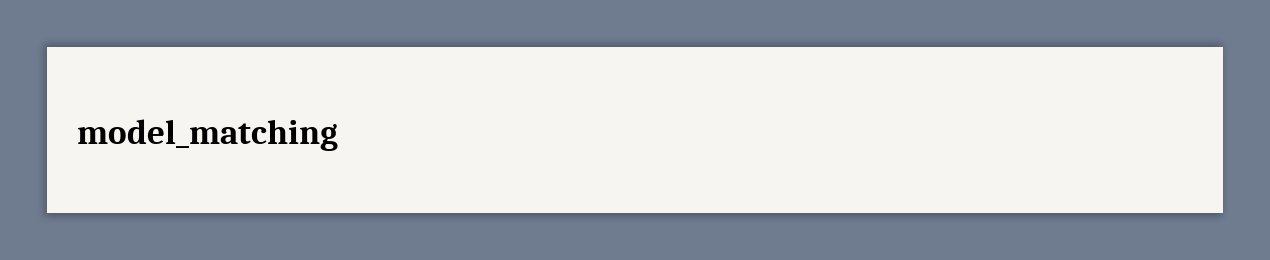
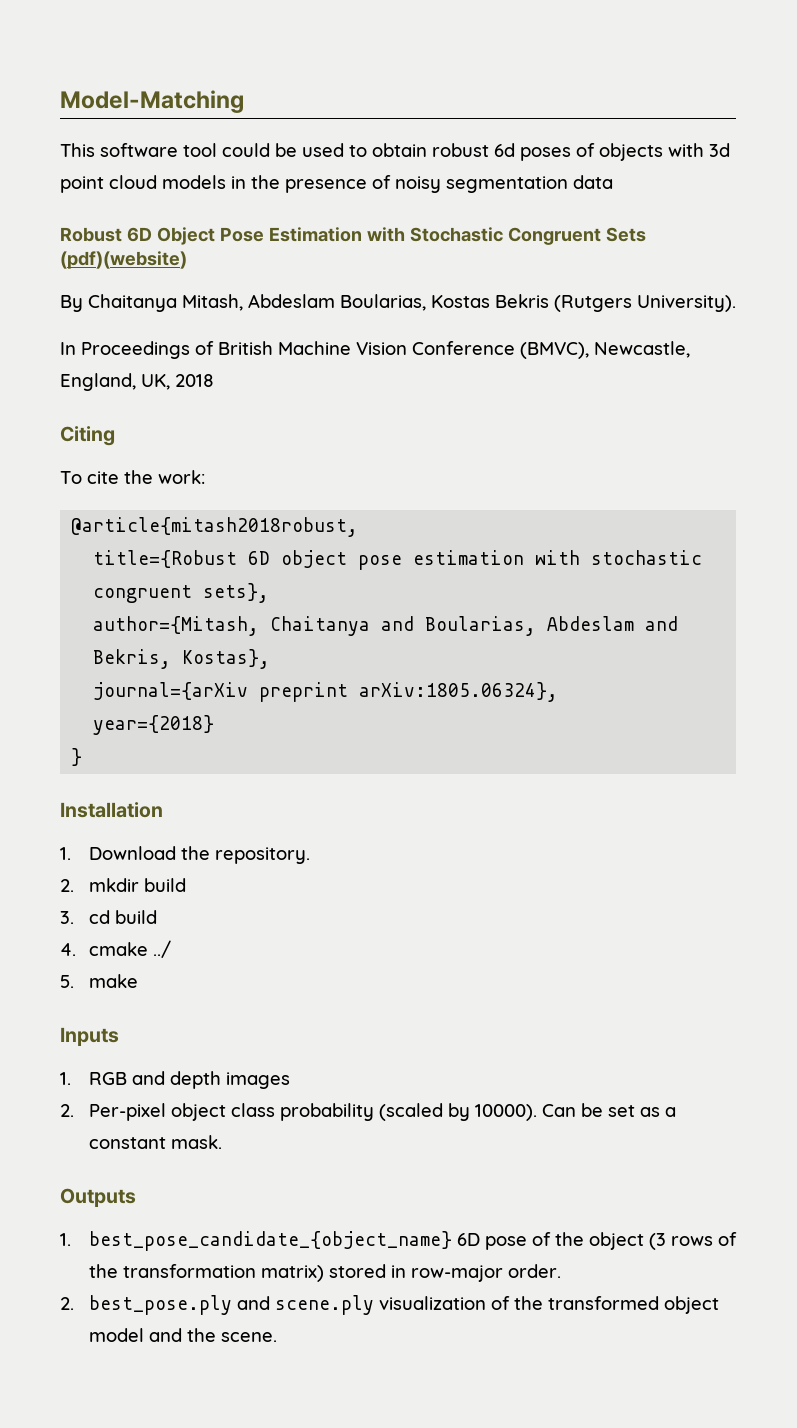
- model_matching
+ Model-Matching
+ This software tool could be used to obtain robust 6d poses of objects with 3d point cloud models in the presence of noisy segmentation data
+ Robust 6D Object Pose Estimation with Stochastic Congruent Sets (pdf)(website)
+ By Chaitanya Mitash, Abdeslam Boularias, Kostas Bekris (Rutgers University).
+ In Proceedings of British Machine Vision Conference (BMVC), Newcastle, England, UK, 2018
+ Citing
+ To cite the work:
+ @article{mitash2018robust,
+ title={Robust 6D object pose estimation with stochastic congruent sets},
+ author={Mitash, Chaitanya and Boularias, Abdeslam and Bekris, Kostas},
+ journal={arXiv preprint arXiv:1805.06324},
+ year={2018}
+ }
+ Installation
+ 1. Download the repository.
+ 2. mkdir build
+ 3. cd build
+ 4. cmake ../
+ 5. make
+ Inputs
+ 1. RGB and depth images
+ 2. Per-pixel object class probability (scaled by 10000). Can be set as a constant mask.
+ Outputs
+ 1. best_pose_candidate_{object_name} 6D pose of the object (3 rows of the transformation matrix) stored in row-major order.
+ 2. best_pose.ply and scene.ply visualization of the transformed object model and the scene.

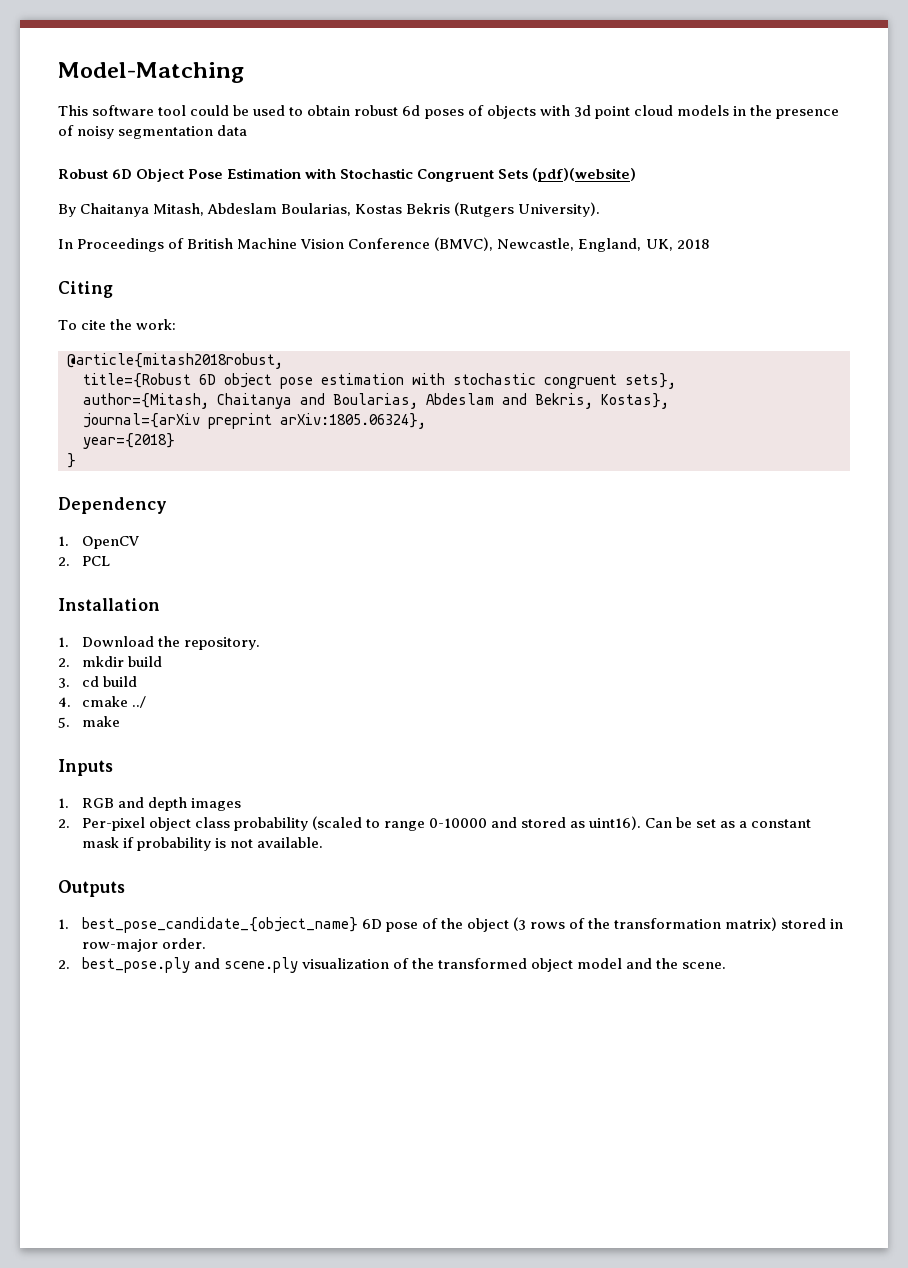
+ Dependency
+ 1. OpenCV
+ 2. PCL
- 2. Per-pixel object class probability (scaled by 10000).
+ 2. Per-pixel object class probability (scaled to range 0-10000 and stored as uint16).
- Can be set as a constant mask.
+ Can be set as a constant mask if probability is not available.

